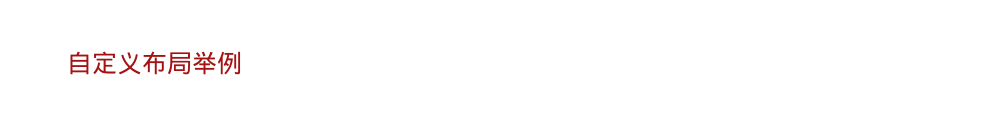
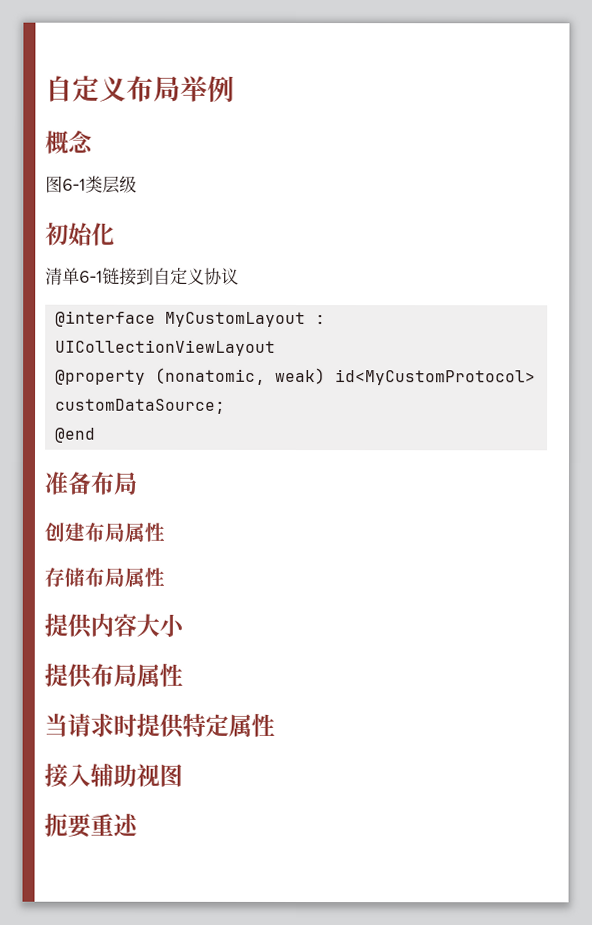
+ 概念
+ 图6-1类层级
+ 初始化
+ 清单6-1链接到自定义协议
+ @interface MyCustomLayout : UICollectionViewLayout
+ @property (nonatomic, weak) id<MyCustomProtocol> customDataSource;
+ @end
+ 准备布局
+ 创建布局属性
+ 存储布局属性
+ 提供内容大小
+ 提供布局属性
+ 当请求时提供特定属性
+ 接入辅助视图
+ 扼要重述

